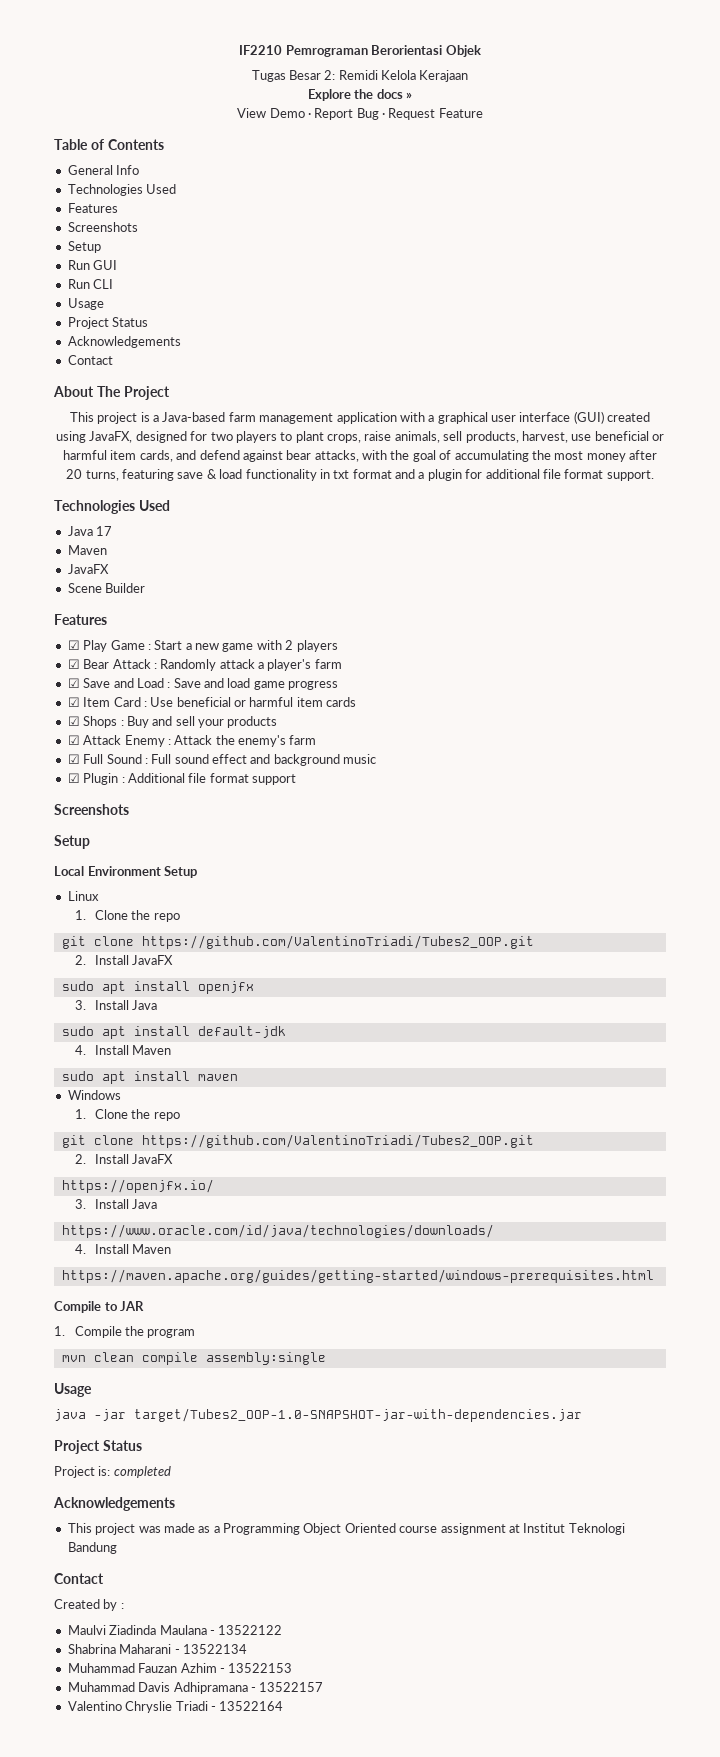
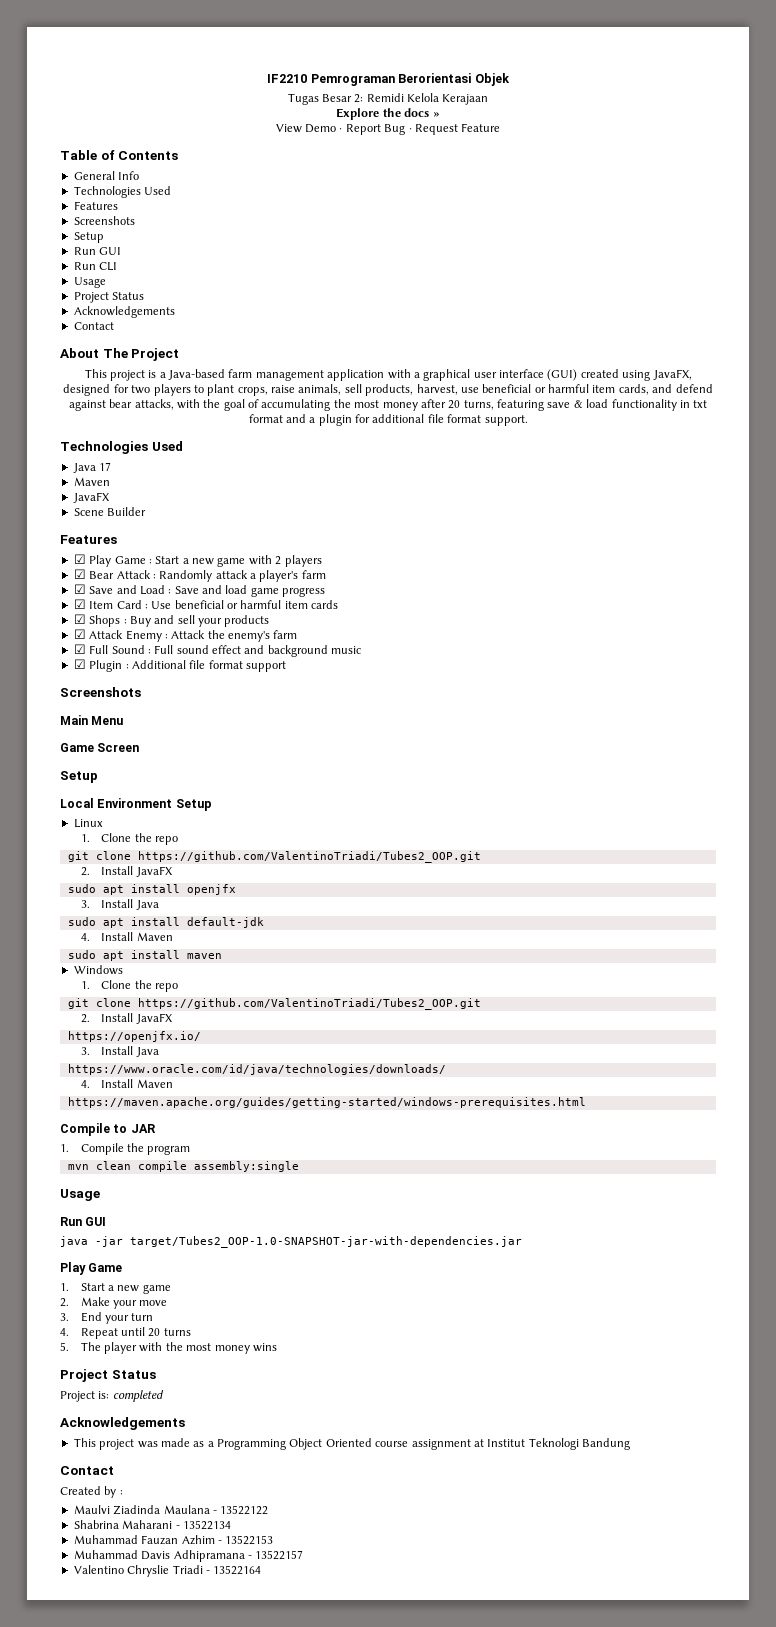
+ Main Menu
+ Game Screen
  mvn clean compile assembly:single
  Usage
+ Run GUI
  java -jar target/Tubes2_OOP-1.0-SNAPSHOT-jar-with-dependencies.jar
+ Play Game
+ 1. Start a new game
+ 2. Make your move
+ 3. End your turn
+ 4. Repeat until 20 turns
+ 5. The player with the most money wins

